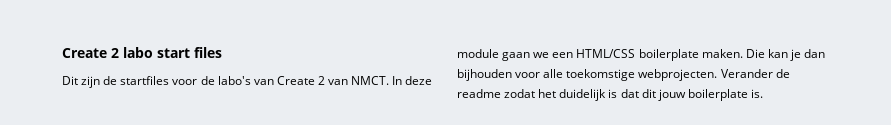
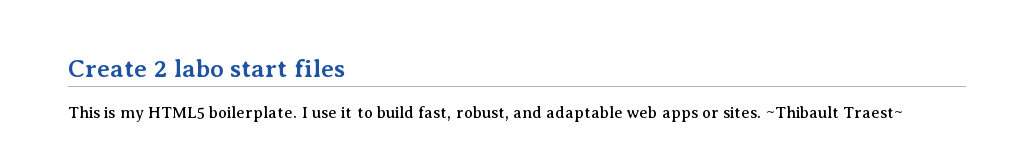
- Dit zijn de startfiles voor de labo's van Create 2 van NMCT. In deze module gaan we een HTML/CSS boilerplate maken. Die kan je dan bijhouden voor alle toekomstige webprojecten. Verander de readme zodat het duidelijk is dat dit jouw boilerplate is.
+ This is my HTML5 boilerplate. I use it to build fast, robust, and adaptable web apps or sites. ~Thibault Traest~

